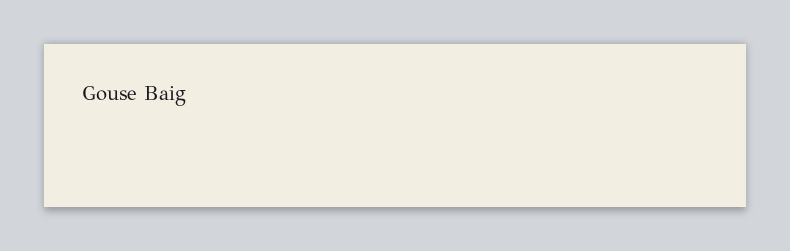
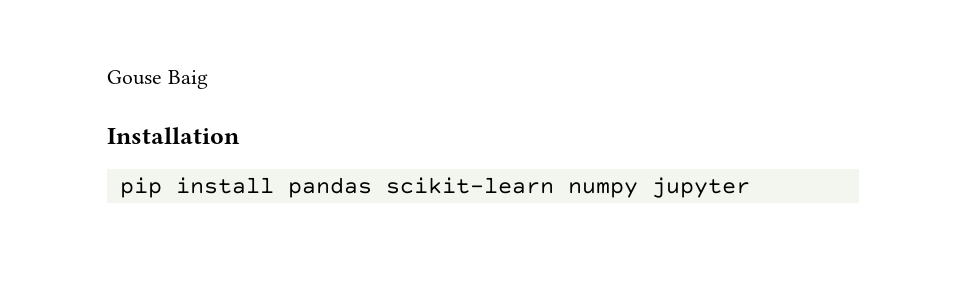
+ Installation
+ pip install pandas scikit-learn numpy jupyter

